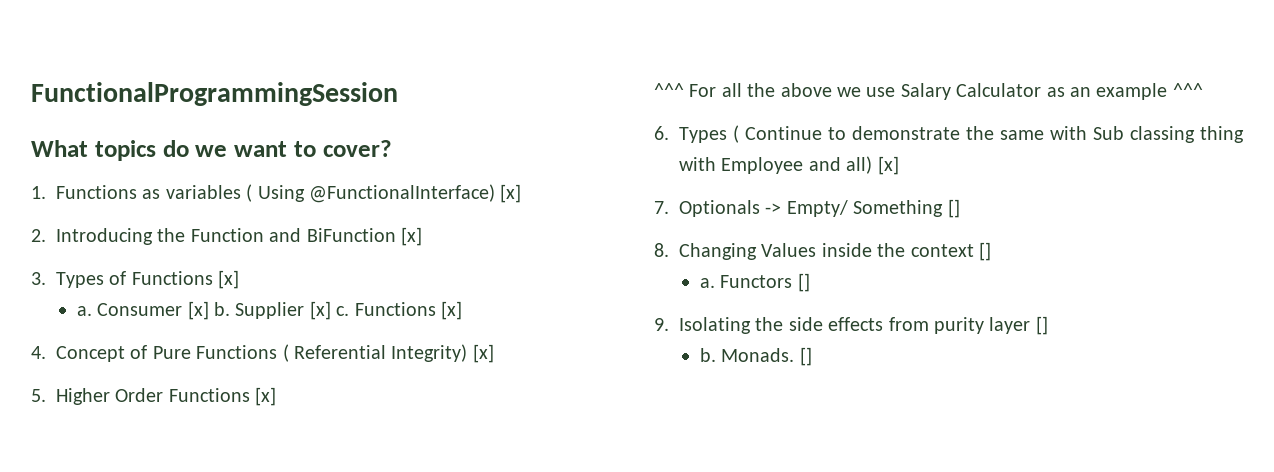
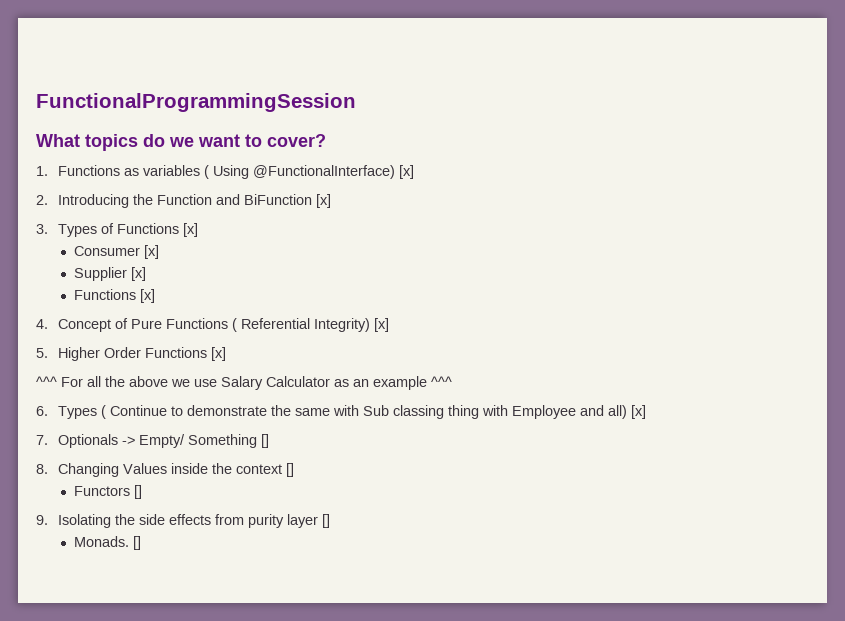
  3. Types of Functions [x]
- a. Consumer [x] b. Supplier [x] c. Functions [x]
+ Consumer [x]
+ Supplier [x]
+ Functions [x]
  8. Changing Values inside the context []
- a. Functors []
+ Functors []
  9. Isolating the side effects from purity layer []
- b. Monads.
+ Monads.

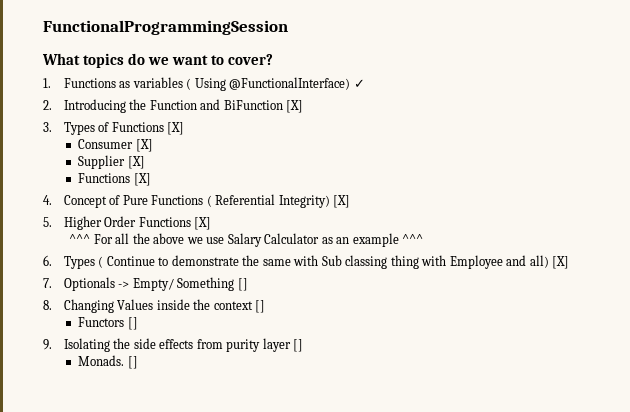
- 1. Functions as variables ( Using @FunctionalInterface) [x]
+ 1. Functions as variables ( Using @FunctionalInterface) ✓
- 2. Introducing the Function and BiFunction [x]
+ 2. Introducing the Function and BiFunction [X]
- 3. Types of Functions [x]
+ 3. Types of Functions [X]
- Consumer [x]
+ Consumer [X]
- Supplier [x]
- Functions [x]
+ Supplier [X]
+ Functions [X]
- 4. Concept of Pure Functions ( Referential Integrity) [x]
+ 4. Concept of Pure Functions ( Referential Integrity) [X]
- 5. Higher Order Functions [x]
+ 5. Higher Order Functions [X]
- 6. Types ( Continue to demonstrate the same with Sub classing thing with Employee and all) [x]
+ 6. Types ( Continue to demonstrate the same with Sub classing thing with Employee and all) [X]

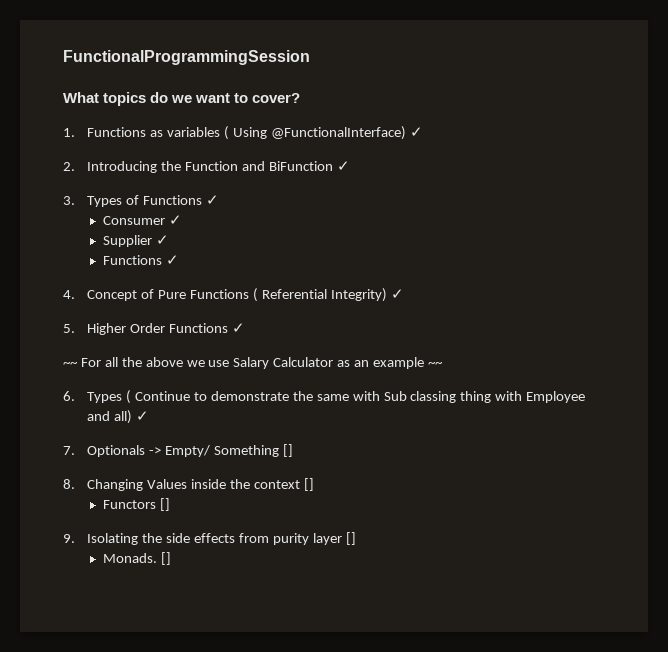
- 2. Introducing the Function and BiFunction [X]
+ 2. Introducing the Function and BiFunction ✓
- 3. Types of Functions [X]
+ 3. Types of Functions ✓
- Consumer [X]
+ Consumer ✓
- Supplier [X]
- Functions [X]
+ Supplier ✓
+ Functions ✓
- 4. Concept of Pure Functions ( Referential Integrity) [X]
+ 4. Concept of Pure Functions ( Referential Integrity) ✓
- 5. Higher Order Functions [X]
- ^^^ For all the above we use Salary Calculator as an example ^^^
+ 5. Higher Order Functions ✓
+ ~~ For all the above we use Salary Calculator as an example ~~
- 6. Types ( Continue to demonstrate the same with Sub classing thing with Employee and all) [X]
+ 6. Types ( Continue to demonstrate the same with Sub classing thing with Employee and all) ✓

